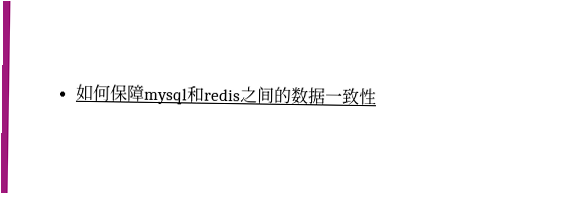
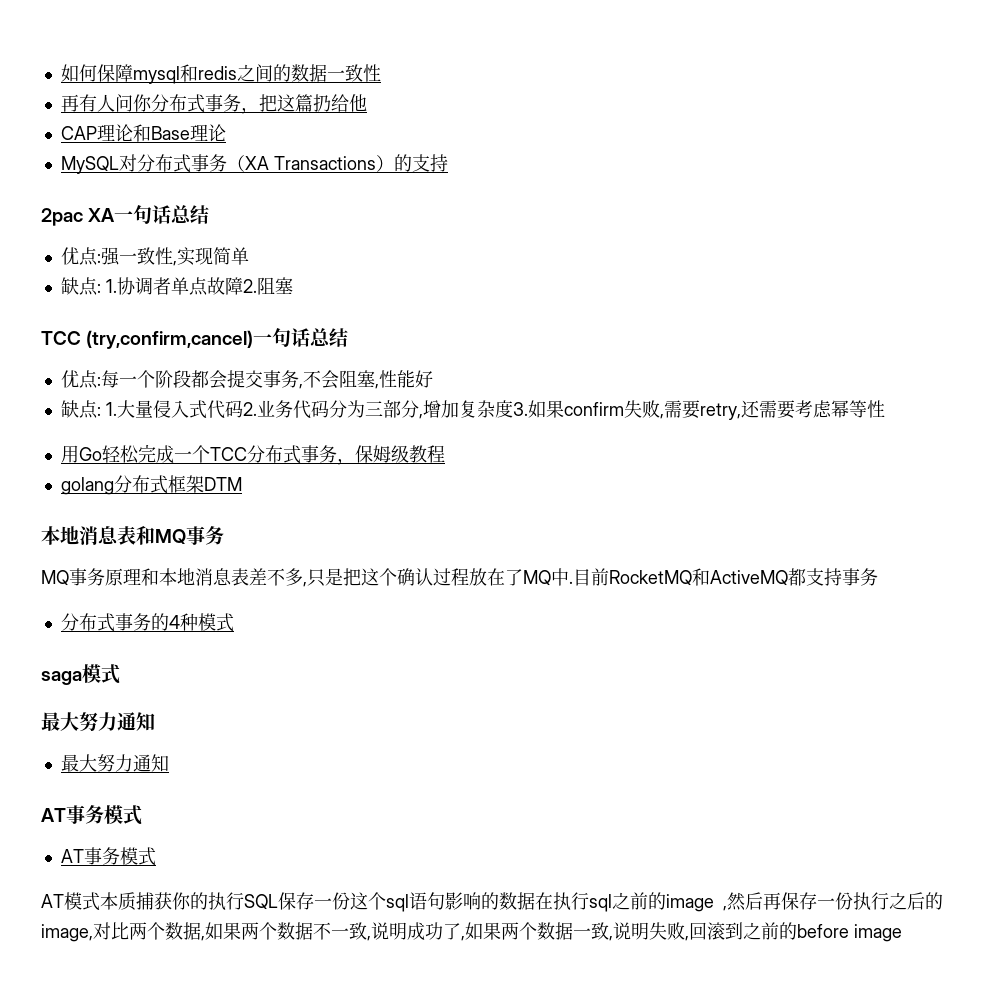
+ 再有人问你分布式事务，把这篇扔给他
+ CAP理论和Base理论
+ MySQL对分布式事务（XA Transactions）的支持
+ 2pac XA一句话总结
+ 优点:强一致性,实现简单
+ 缺点: 1.协调者单点故障2.阻塞
+ TCC (try,confirm,cancel)一句话总结
+ 优点:每一个阶段都会提交事务,不会阻塞,性能好
+ 缺点: 1.大量侵入式代码2.业务代码分为三部分,增加复杂度3.如果confirm失败,需要retry,还需要考虑幂等性
+ 用Go轻松完成一个TCC分布式事务，保姆级教程
+ golang分布式框架DTM
+ 本地消息表和MQ事务
+ MQ事务原理和本地消息表差不多,只是把这个确认过程放在了MQ中.目前RocketMQ和ActiveMQ都支持事务
+ 分布式事务的4种模式
+ saga模式
+ 最大努力通知
+ 最大努力通知
+ AT事务模式
+ AT事务模式
+ AT模式本质捕获你的执行SQL保存一份这个sql语句影响的数据在执行sql之前的image ,然后再保存一份执行之后的image,对比两个数据,如果两个数据不一致,说明成功了,如果两个数据一致,说明失败,回滚到之前的before image

